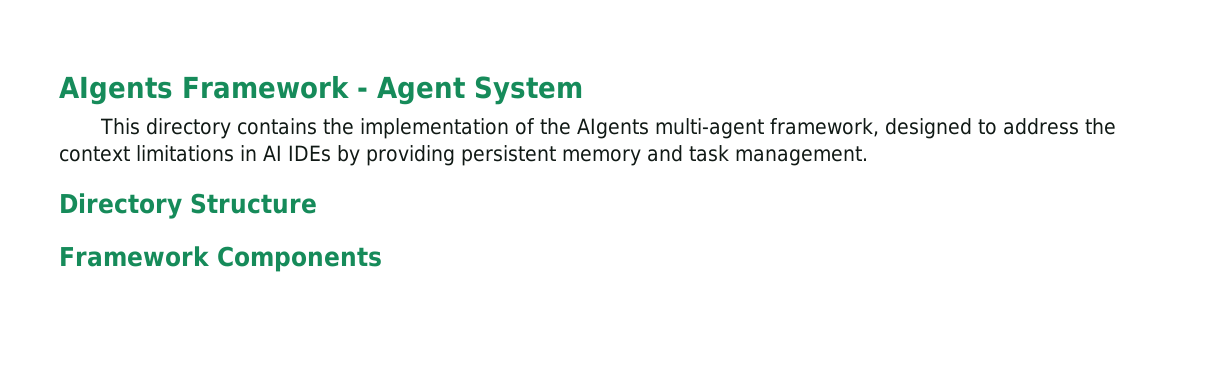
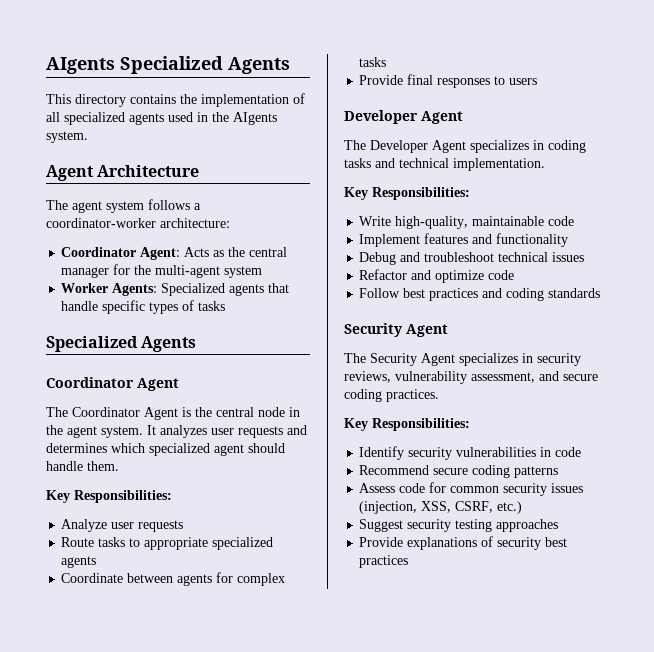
- AIgents Framework - Agent System
+ AIgents Specialized Agents
- This directory contains the implementation of the AIgents multi-agent framework, designed to address the context limitations in AI IDEs by providing persistent memory and task management.
- Directory Structure
- Framework Components
+ This directory contains the implementation of all specialized agents used in the AIgents system.
+ Agent Architecture
+ The agent system follows a coordinator-worker architecture:
+ Coordinator Agent: Acts as the central manager for the multi-agent system
+ Worker Agents: Specialized agents that handle specific types of tasks
+ Specialized Agents
+ Coordinator Agent
+ The Coordinator Agent is the central node in the agent system. It analyzes user requests and determines which specialized agent should handle them.
+ Key Responsibilities:
+ Analyze user requests
+ Route tasks to appropriate specialized agents
+ Coordinate between agents for complex tasks
+ Provide final responses to users
+ Developer Agent
+ The Developer Agent specializes in coding tasks and technical implementation.
+ Key Responsibilities:
+ Write high-quality, maintainable code
+ Implement features and functionality
+ Debug and troubleshoot technical issues
+ Refactor and optimize code
+ Follow best practices and coding standards
+ Security Agent
+ The Security Agent specializes in security reviews, vulnerability assessment, and secure coding practices.
+ Key Responsibilities:
+ Identify security vulnerabilities in code
+ Recommend secure coding patterns
+ Assess code for common security issues (injection, XSS, CSRF, etc.)
+ Suggest security testing approaches
+ Provide explanations of security best practices

